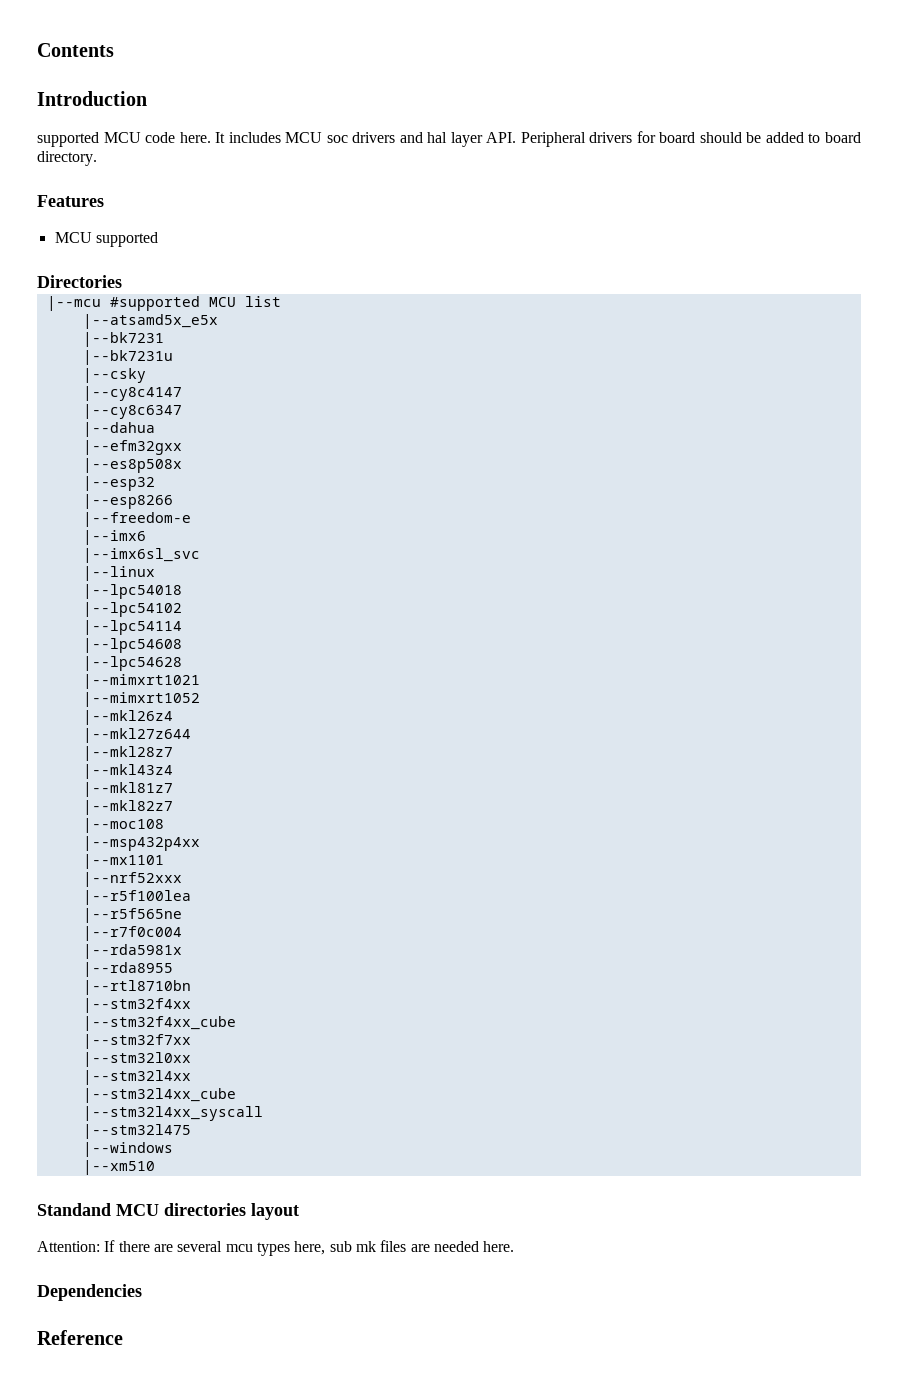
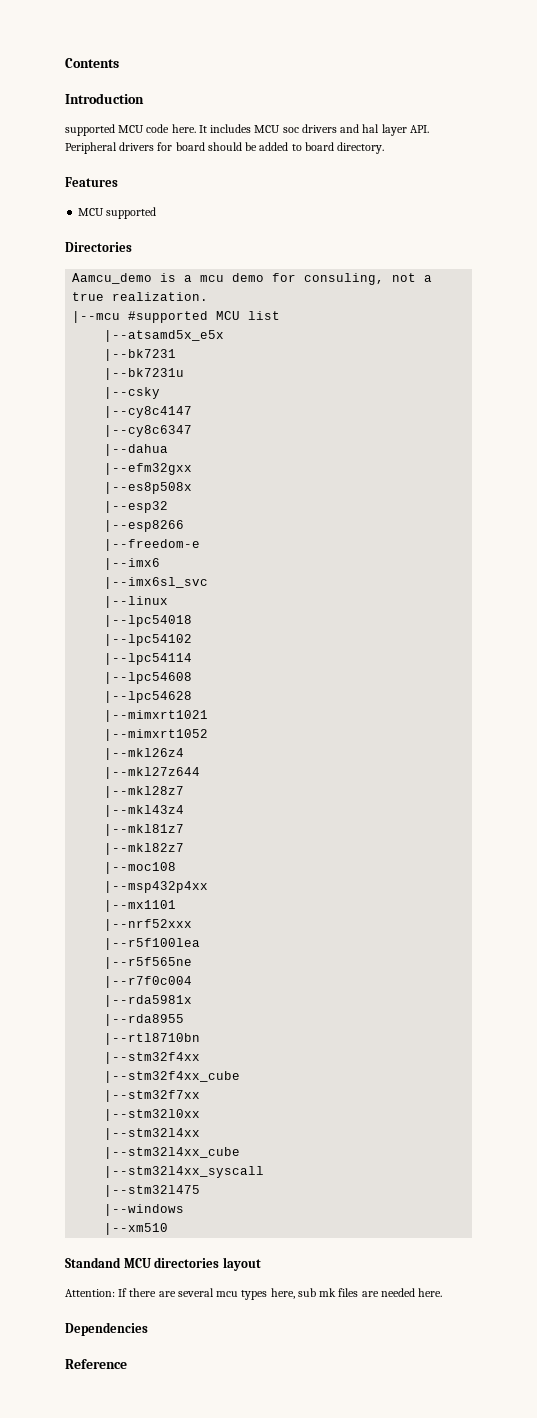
+ Aamcu_demo is a mcu demo for consuling, not a true realization.

